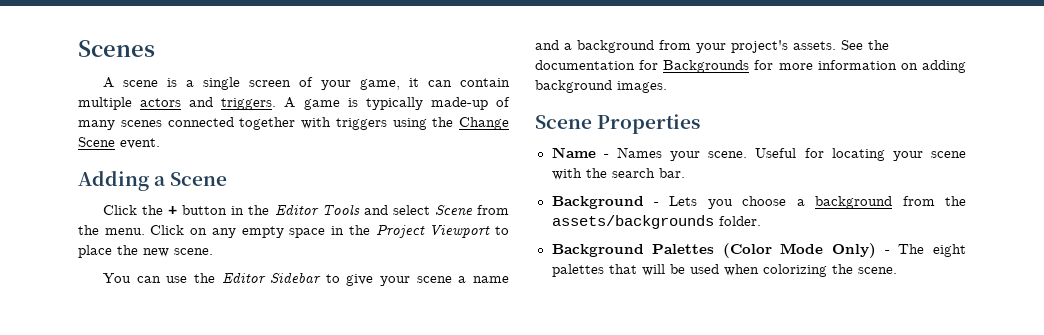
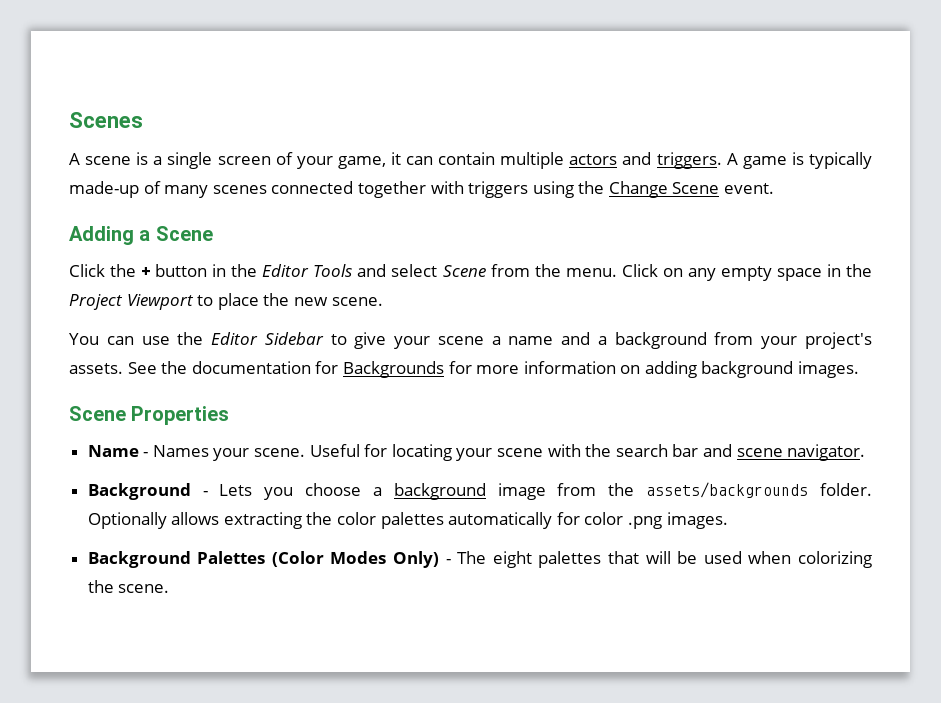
- Useful for locating your scene with the search bar.
+ Useful for locating your scene with the search bar and scene navigator.
- Background - Lets you choose a background from the assets/backgrounds folder.
+ Background - Lets you choose a background image from the assets/backgrounds folder. Optionally allows extracting the color palettes automatically for color .png images.
- Background Palettes (Color Mode Only) - The eight palettes that will be used when colorizing the scene.
+ Background Palettes (Color Modes Only) - The eight palettes that will be used when colorizing the scene.

